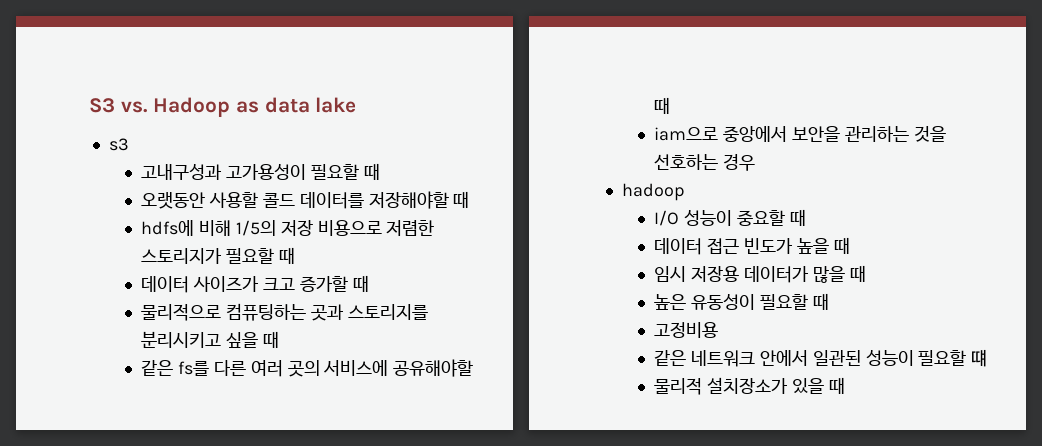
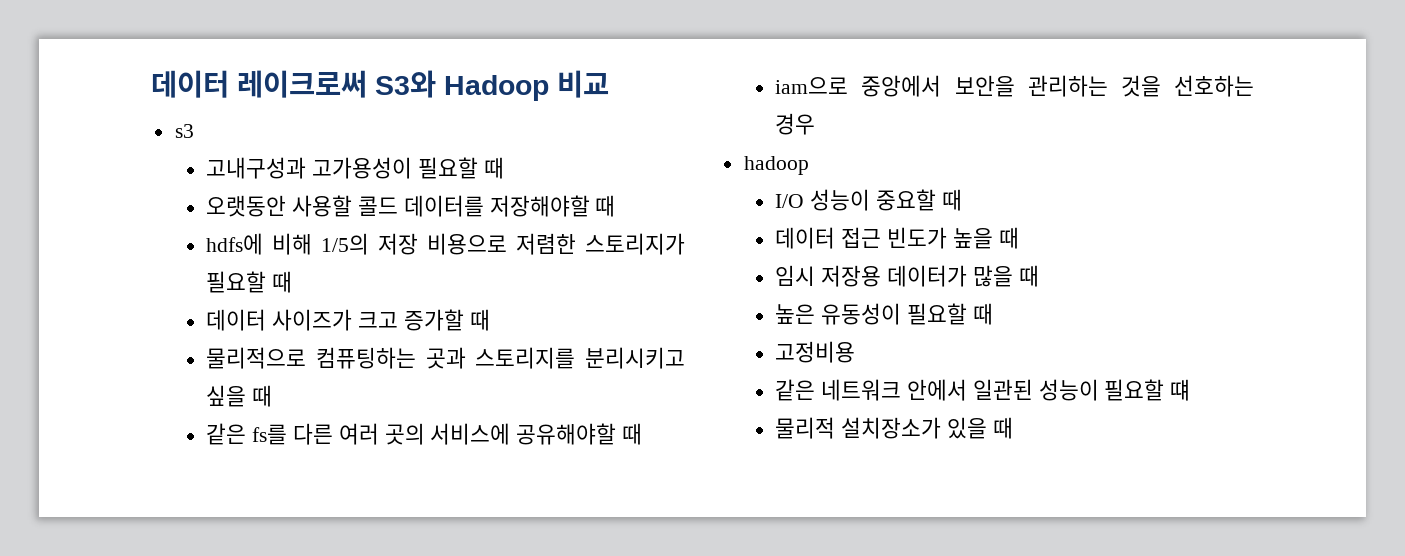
- S3 vs. Hadoop as data lake
+ 데이터 레이크로써 S3와 Hadoop 비교

